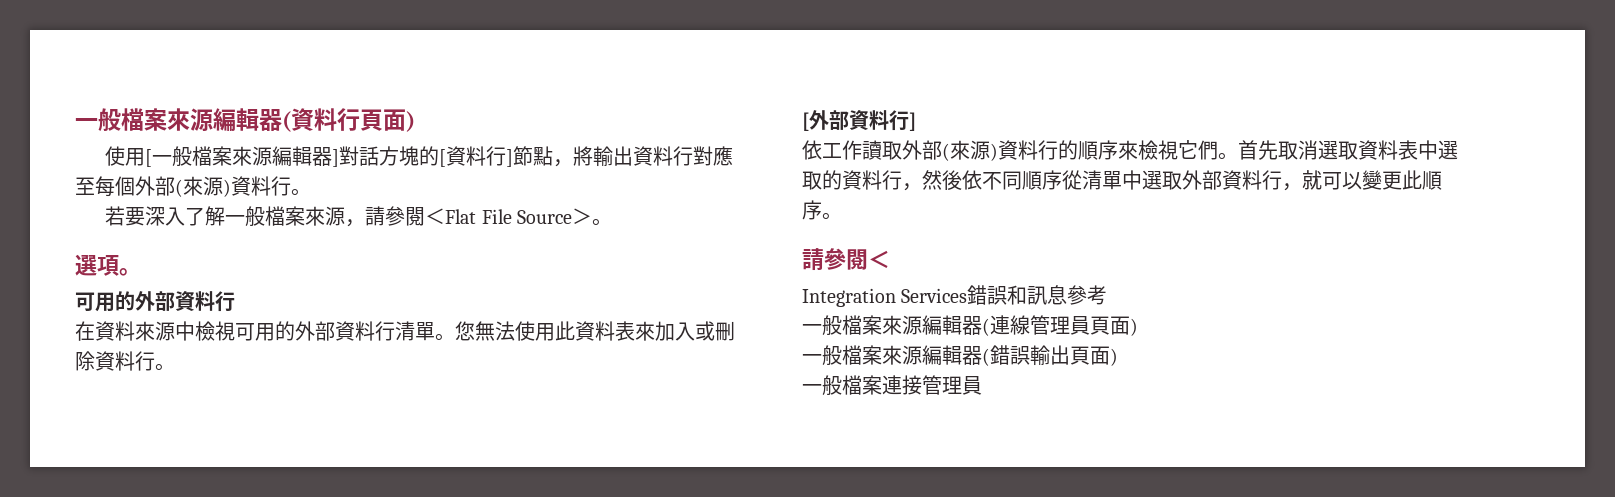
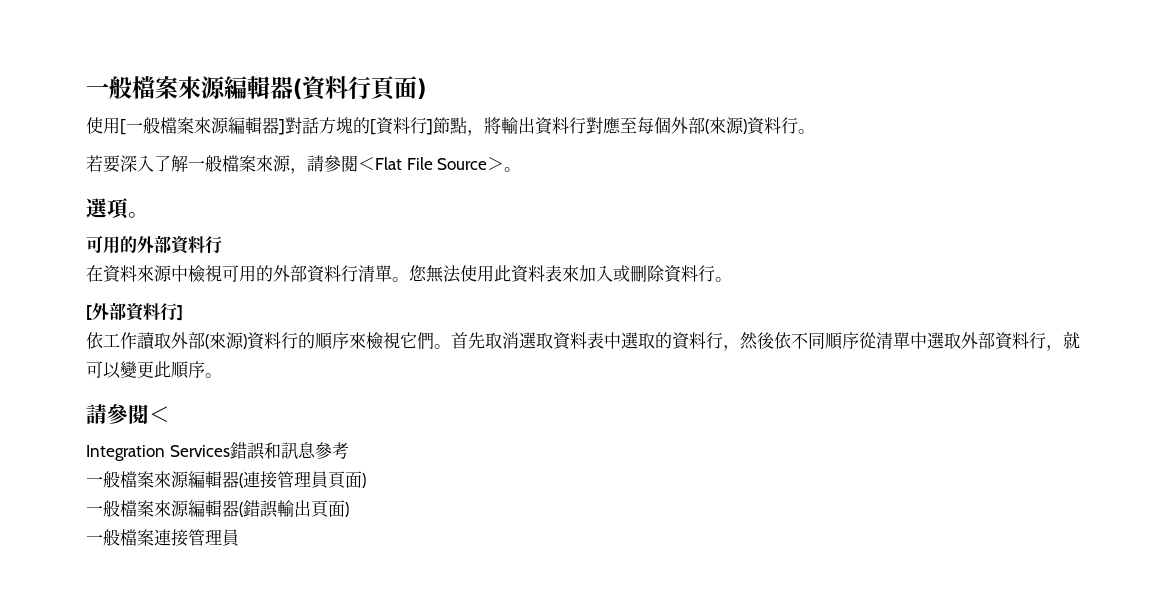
- 一般檔案來源編輯器(連線管理員頁面)
+ 一般檔案來源編輯器(連接管理員頁面)

